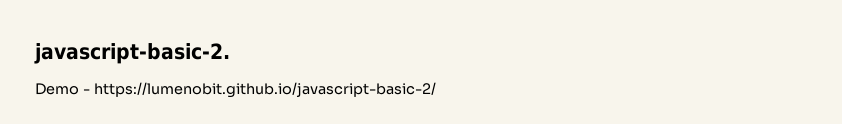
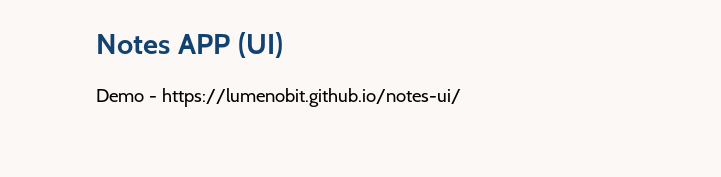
- javascript-basic-2.
+ Notes APP (UI)
- Demo - https://lumenobit.github.io/javascript-basic-2/
+ Demo - https://lumenobit.github.io/notes-ui/

